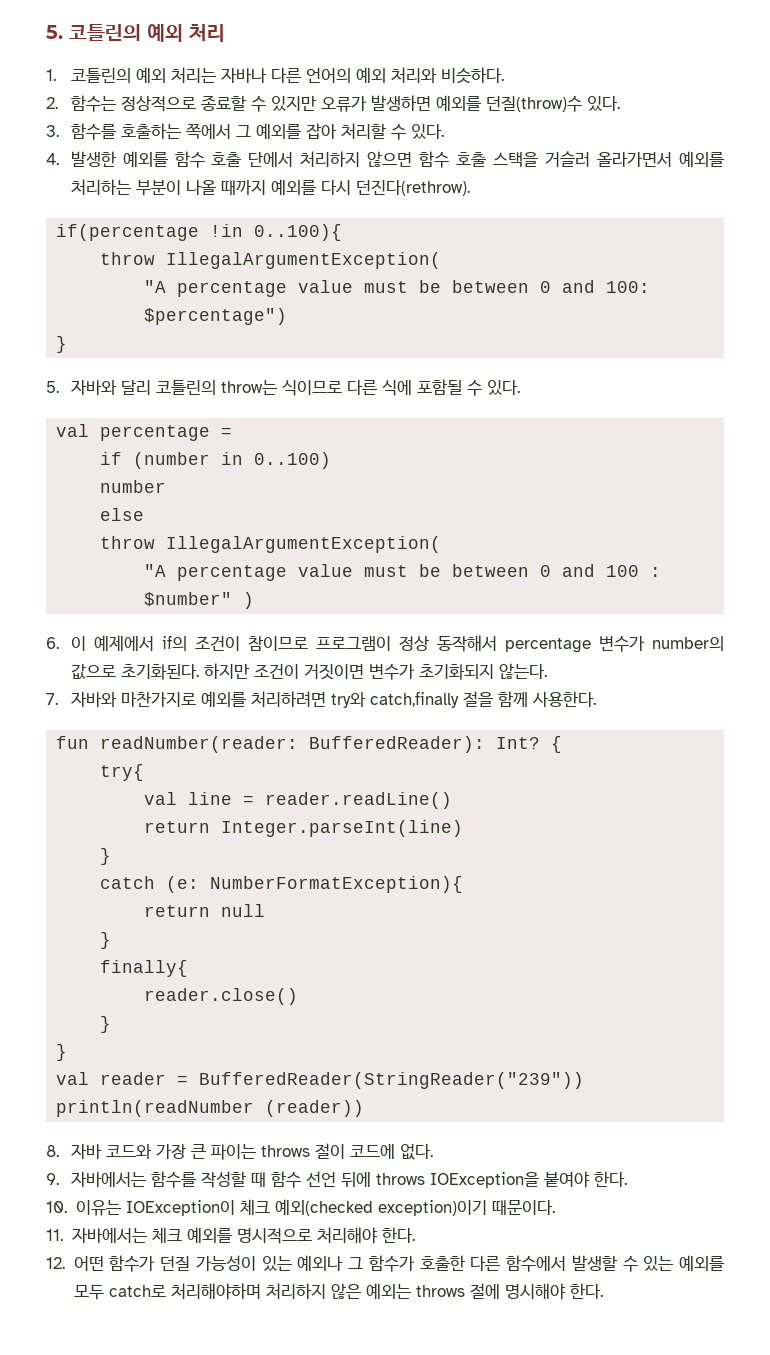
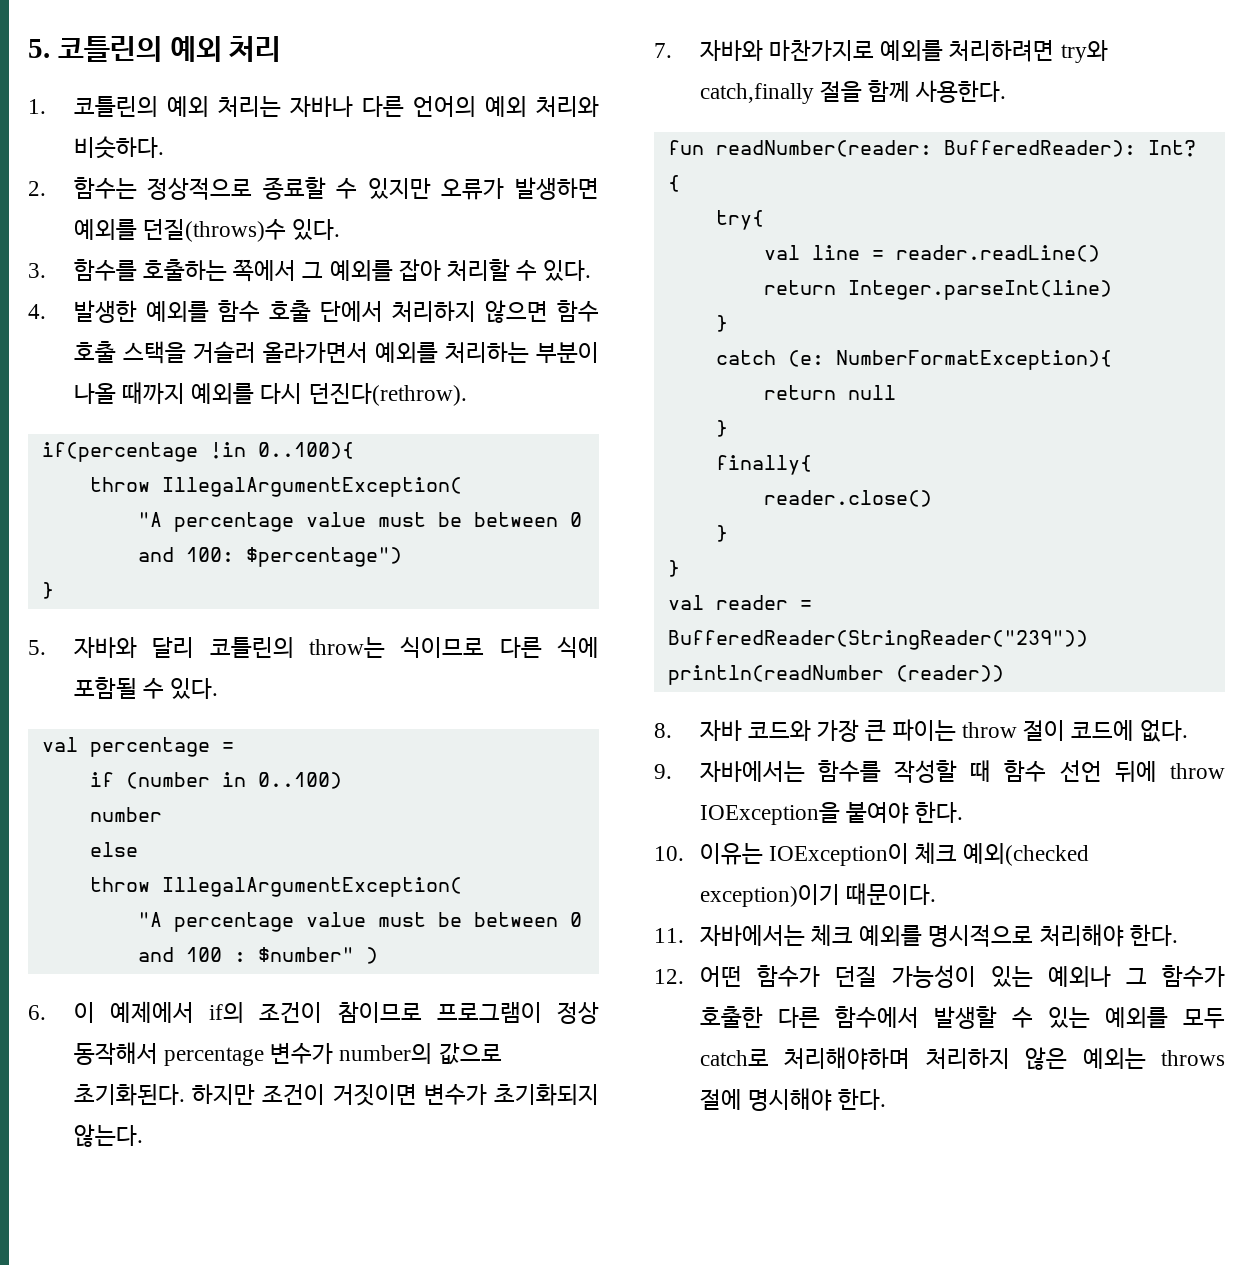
- 2. 함수는 정상적으로 종료할 수 있지만 오류가 발생하면 예외를 던질(throw)수 있다.
+ 2. 함수는 정상적으로 종료할 수 있지만 오류가 발생하면 예외를 던질(throws)수 있다.
- 8. 자바 코드와 가장 큰 파이는 throws 절이 코드에 없다.
+ 8. 자바 코드와 가장 큰 파이는 throw 절이 코드에 없다.
- 9. 자바에서는 함수를 작성할 때 함수 선언 뒤에 throws IOException을 붙여야 한다.
+ 9. 자바에서는 함수를 작성할 때 함수 선언 뒤에 throw IOException을 붙여야 한다.

